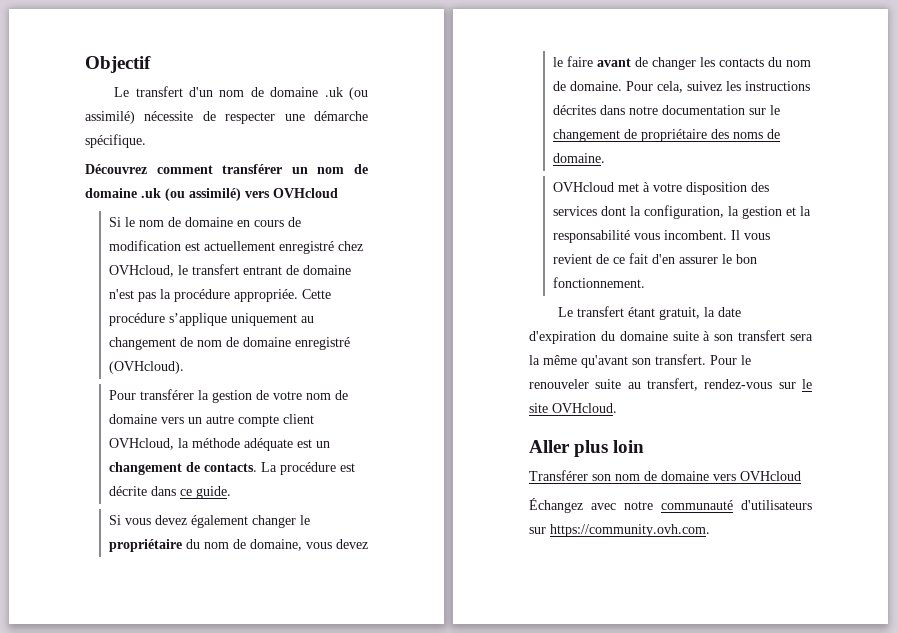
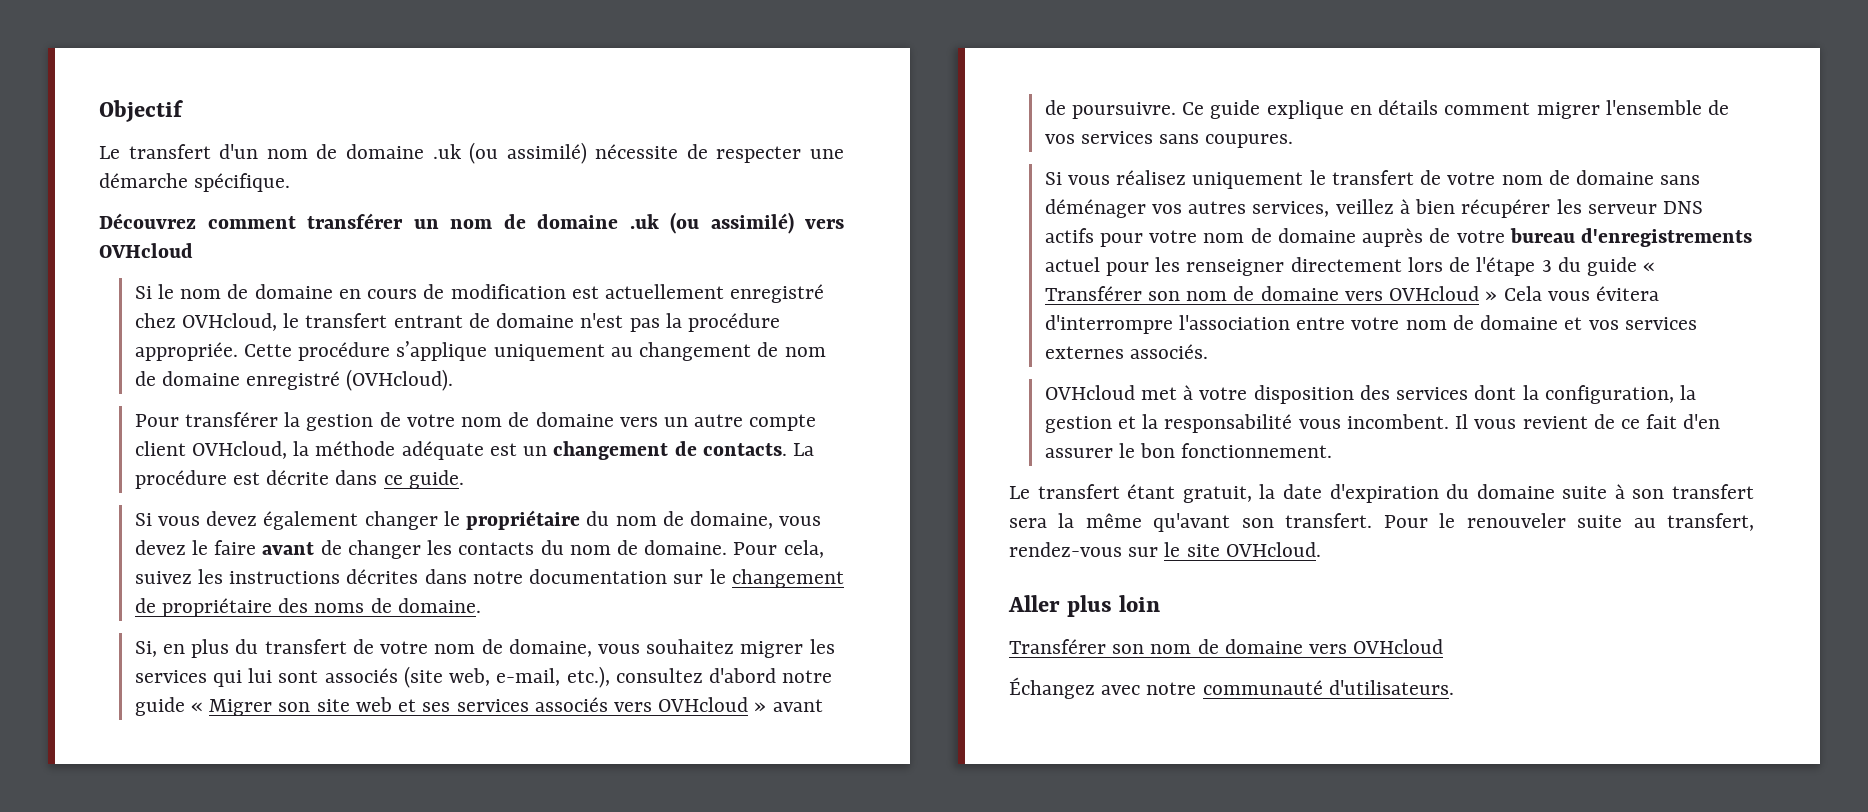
+ Si, en plus du transfert de votre nom de domaine, vous souhaitez migrer les services qui lui sont associés (site web, e-mail, etc.), consultez d'abord notre guide « Migrer son site web et ses services associés vers OVHcloud » avant de poursuivre. Ce guide explique en détails comment migrer l'ensemble de vos services sans coupures.
+ Si vous réalisez uniquement le transfert de votre nom de domaine sans déménager vos autres services, veillez à bien récupérer les serveur DNS actifs pour votre nom de domaine auprès de votre bureau d'enregistrements actuel pour les renseigner directement lors de l'étape 3 du guide « Transférer son nom de domaine vers OVHcloud » Cela vous évitera d'interrompre l'association entre votre nom de domaine et vos services externes associés.
- Échangez avec notre communauté d'utilisateurs sur https://community.ovh.com.
+ Échangez avec notre communauté d'utilisateurs.

